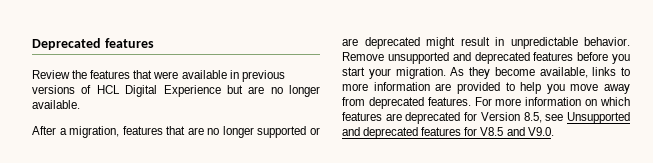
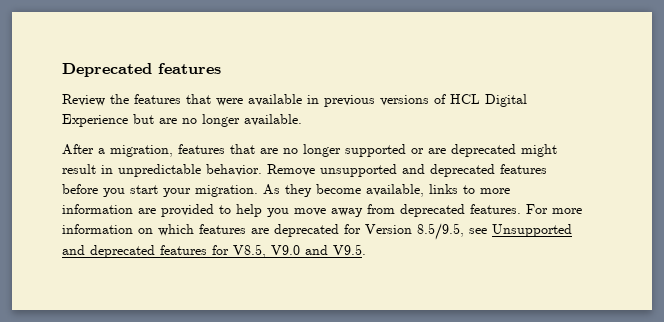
- For more information on which features are deprecated for Version 8.5, see Unsupported and deprecated features for V8.5 and V9.0.
+ For more information on which features are deprecated for Version 8.5/9.5, see Unsupported and deprecated features for V8.5, V9.0 and V9.5.

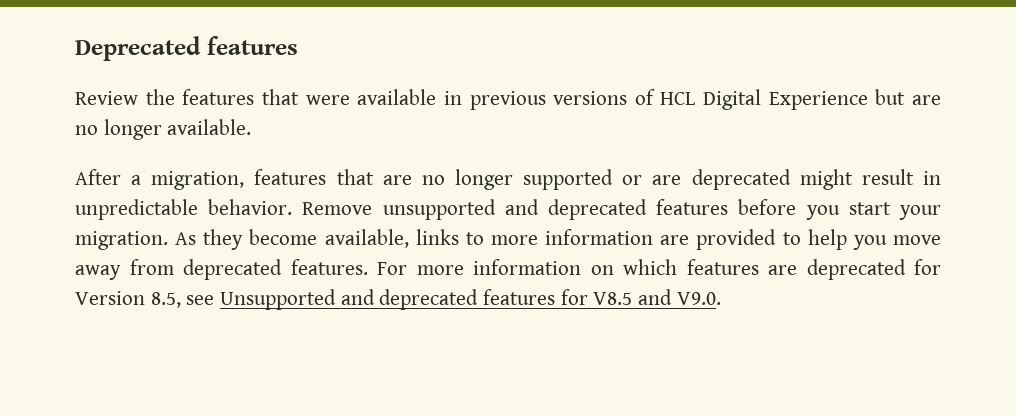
- For more information on which features are deprecated for Version 8.5/9.5, see Unsupported and deprecated features for V8.5, V9.0 and V9.5.
+ For more information on which features are deprecated for Version 8.5, see Unsupported and deprecated features for V8.5 and V9.0.

